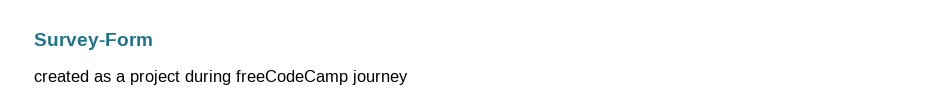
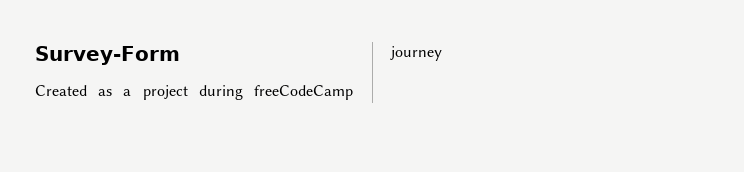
- created as a project during freeCodeCamp journey
+ Created as a project during freeCodeCamp journey

